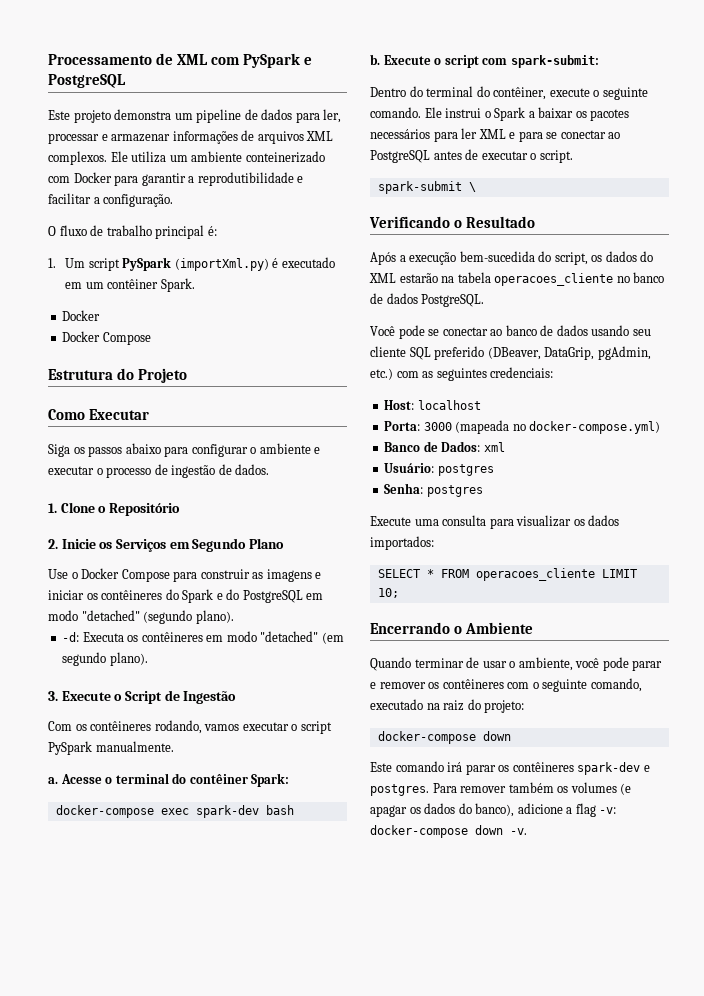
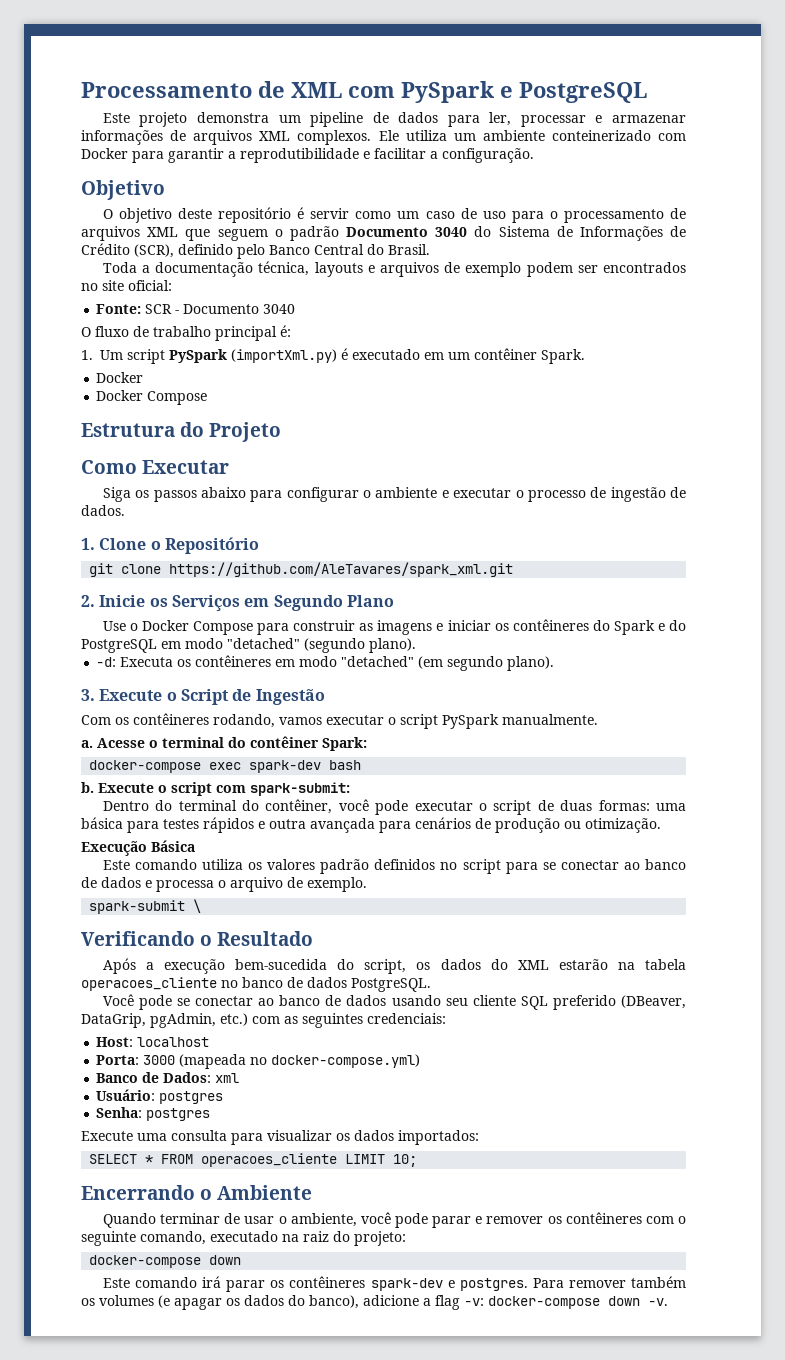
+ Objetivo
+ O objetivo deste repositório é servir como um caso de uso para o processamento de arquivos XML que seguem o padrão Documento 3040 do Sistema de Informações de Crédito (SCR), definido pelo Banco Central do Brasil.
+ Toda a documentação técnica, layouts e arquivos de exemplo podem ser encontrados no site oficial:
+ Fonte: SCR - Documento 3040
+ git clone https://github.com/AleTavares/spark_xml.git
- Dentro do terminal do contêiner, execute o seguinte comando. Ele instrui o Spark a baixar os pacotes necessários para ler XML e para se conectar ao PostgreSQL antes de executar o script.
+ Dentro do terminal do contêiner, você pode executar o script de duas formas: uma básica para testes rápidos e outra avançada para cenários de produção ou otimização.
+ Execução Básica
+ Este comando utiliza os valores padrão definidos no script para se conectar ao banco de dados e processa o arquivo de exemplo.

